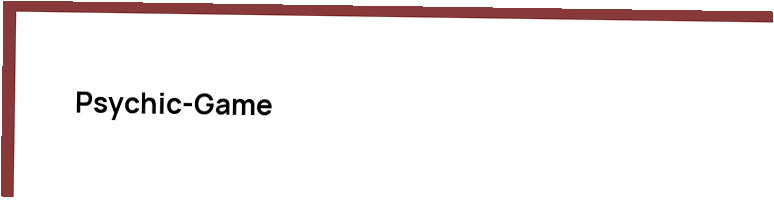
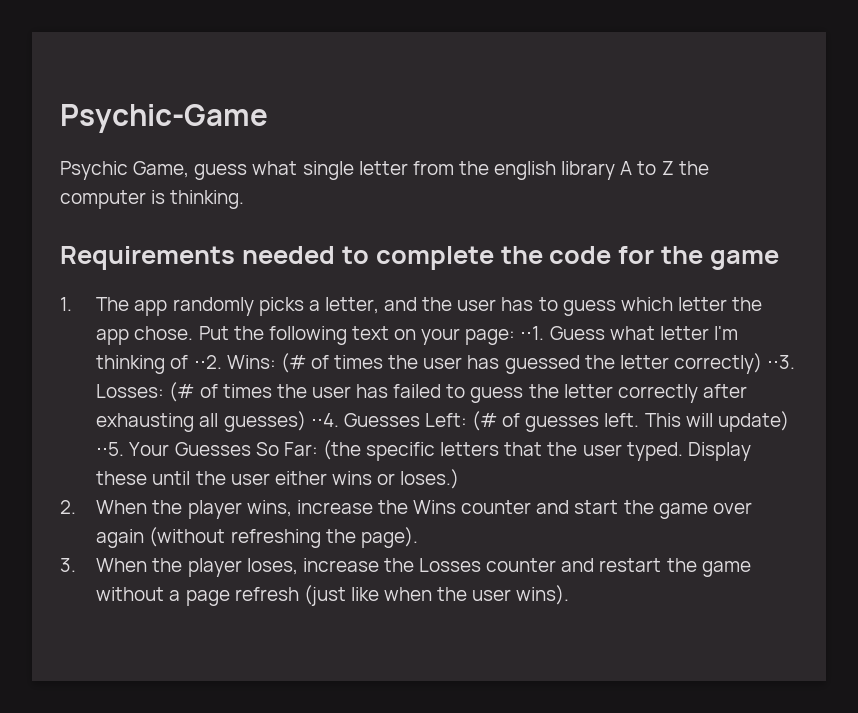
+ Psychic Game, guess what single letter from the english library A to Z the computer is thinking.
+ Requirements needed to complete the code for the game
+ 1. The app randomly picks a letter, and the user has to guess which letter the app chose. Put the following text on your page: ⋅⋅1. Guess what letter I'm thinking of ⋅⋅2. Wins: (# of times the user has guessed the letter correctly) ⋅⋅3. Losses: (# of times the user has failed to guess the letter correctly after exhausting all guesses) ⋅⋅4. Guesses Left: (# of guesses left. This will update) ⋅⋅5. Your Guesses So Far: (the specific letters that the user typed. Display these until the user either wins or loses.)
+ 2. When the player wins, increase the Wins counter and start the game over again (without refreshing the page).
+ 3. When the player loses, increase the Losses counter and restart the game without a page refresh (just like when the user wins).

